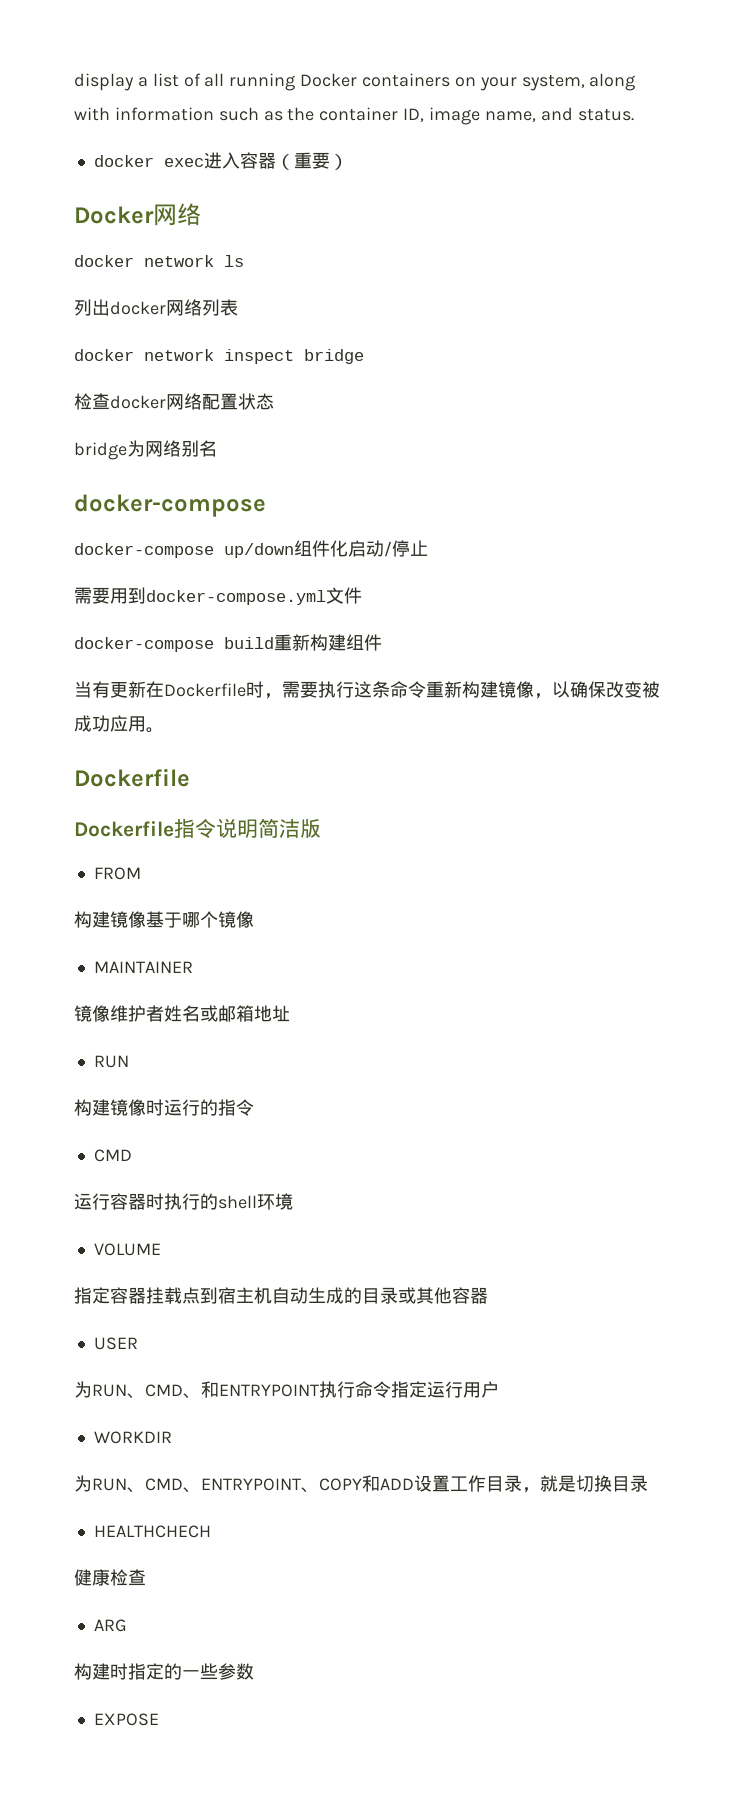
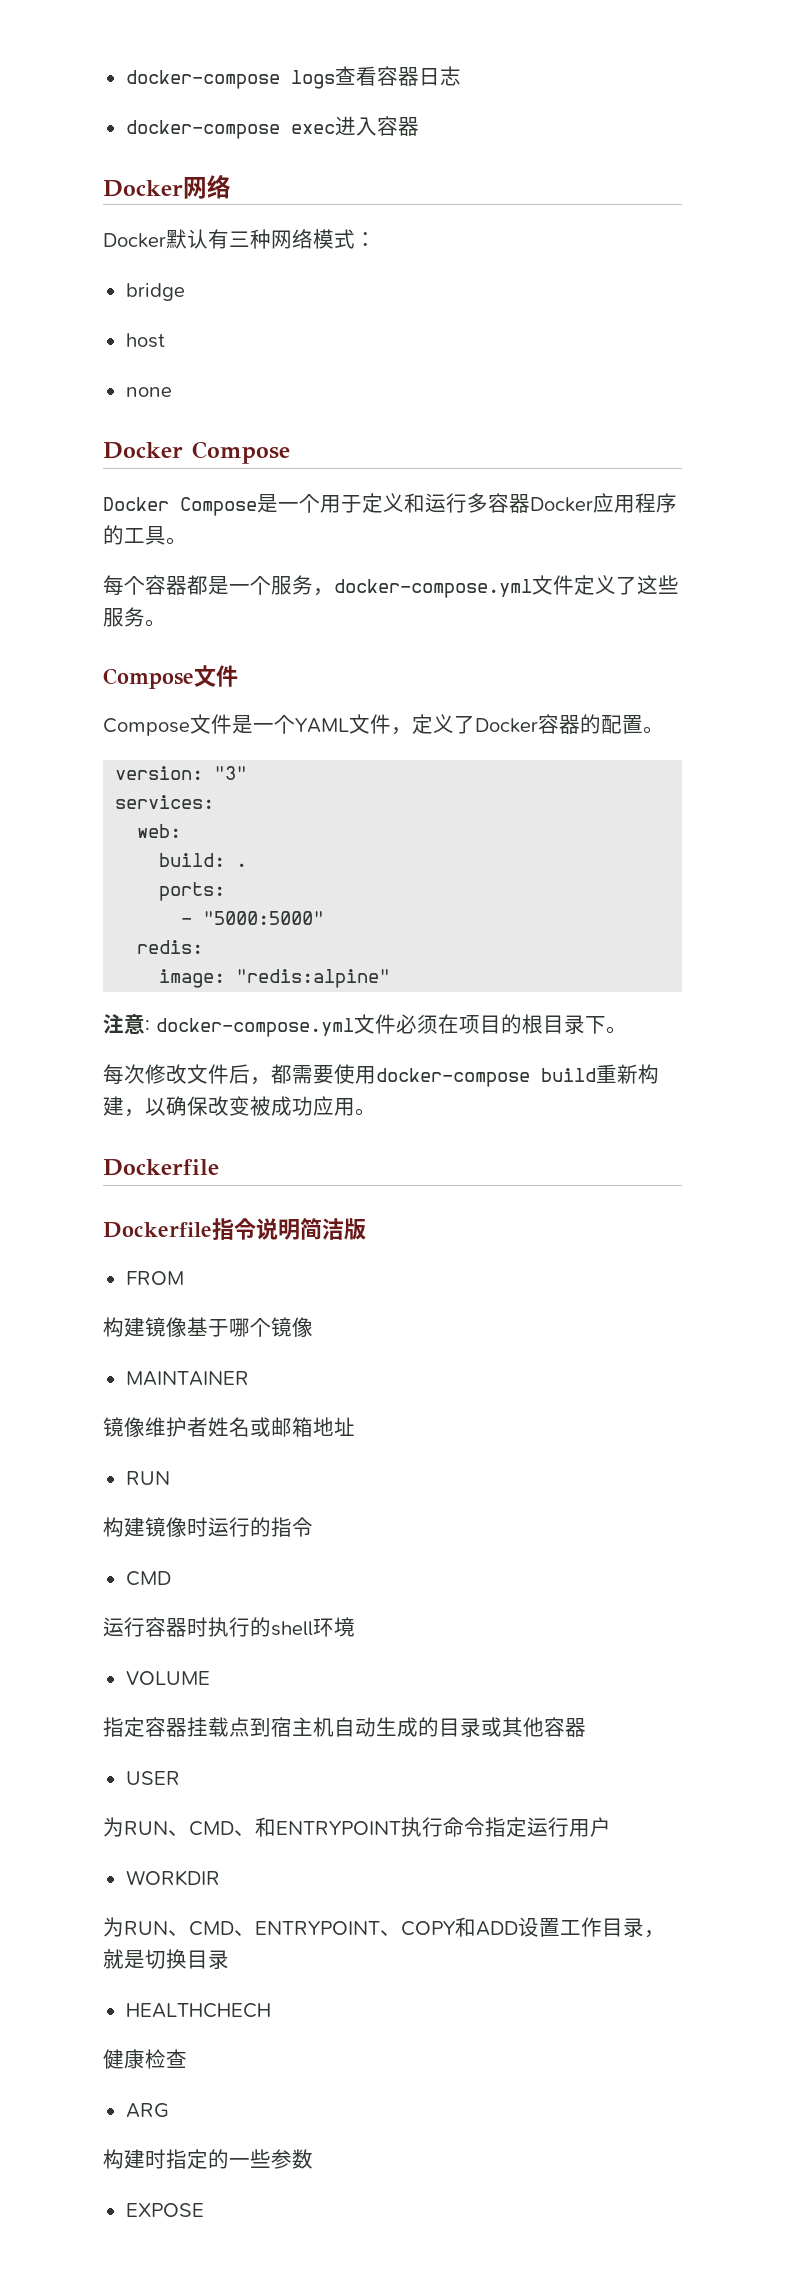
- display a list of all running Docker containers on your system, along with information such as the container ID, image name, and status.
- docker exec进入容器（重要）
+ docker-compose logs查看容器日志
+ docker-compose exec进入容器
- docker network ls
- 列出docker网络列表
- docker network inspect bridge
- 检查docker网络配置状态
- bridge为网络别名
- docker-compose
- docker-compose up/down组件化启动/停止
- 需要用到docker-compose.yml文件
- docker-compose build重新构建组件
- 当有更新在Dockerfile时，需要执行这条命令重新构建镜像，以确保改变被成功应用。
+ Docker默认有三种网络模式：
+ bridge
+ host
+ none
+ Docker Compose
+ Docker Compose是一个用于定义和运行多容器Docker应用程序的工具。
+ 每个容器都是一个服务，docker-compose.yml文件定义了这些服务。
+ Compose文件
+ Compose文件是一个YAML文件，定义了Docker容器的配置。
+ version: "3"
+ services:
+ web:
+ build: .
+ ports:
+ - "5000:5000"
+ redis:
+ image: "redis:alpine"
+ 注意: docker-compose.yml文件必须在项目的根目录下。
+ 每次修改文件后，都需要使用docker-compose build重新构建，以确保改变被成功应用。

